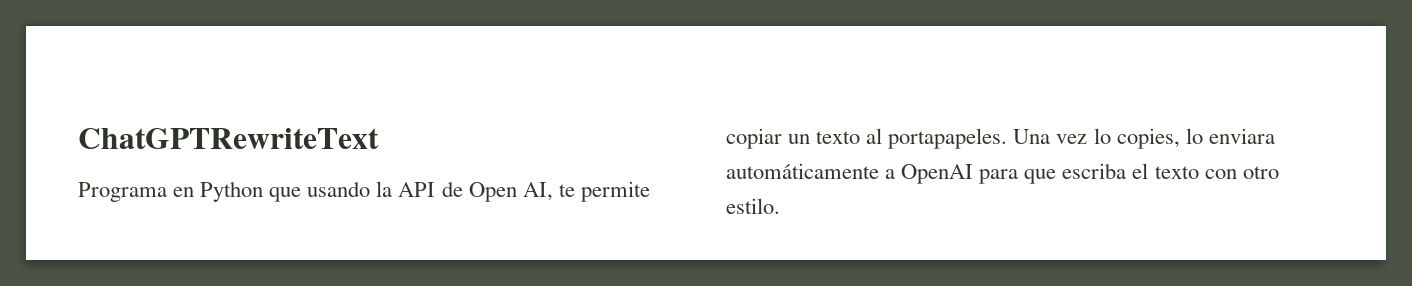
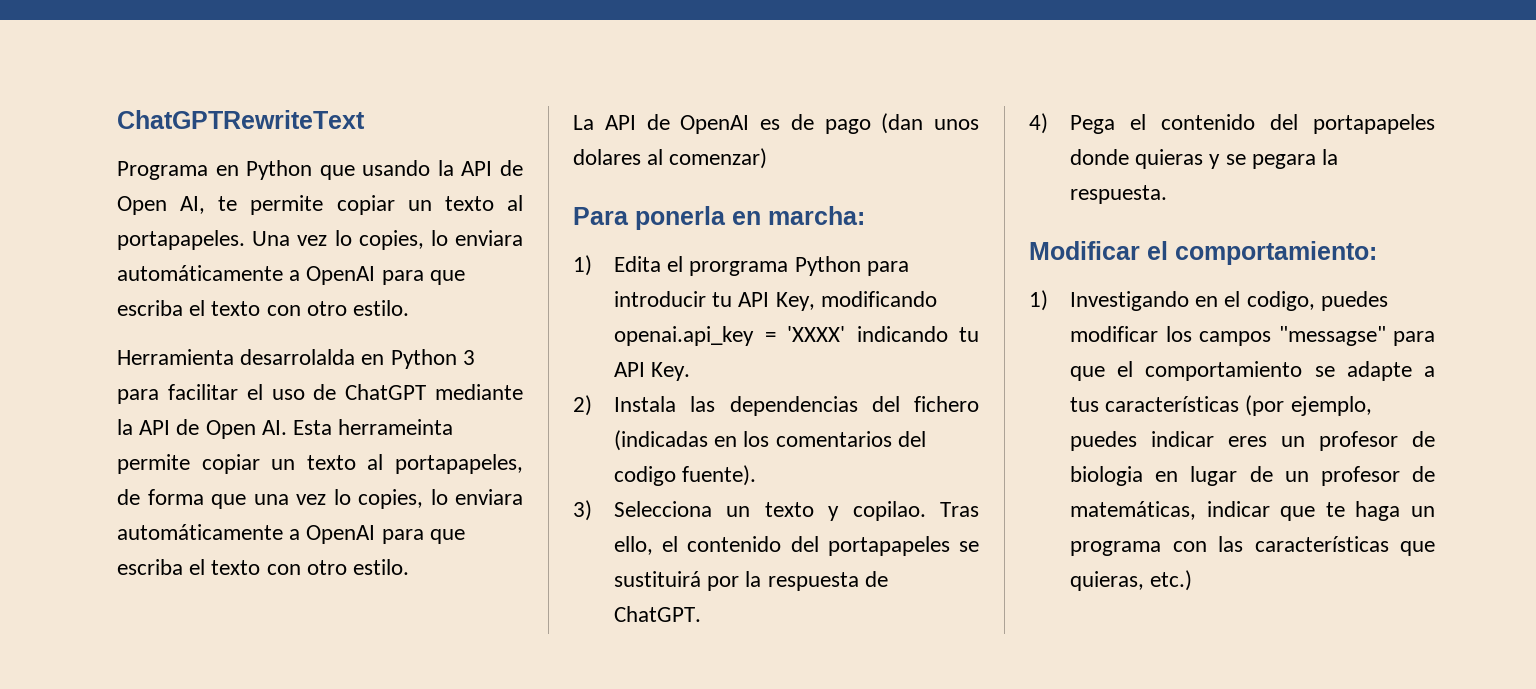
+ Herramienta desarrolalda en Python 3 para facilitar el uso de ChatGPT mediante la API de Open AI. Esta herrameinta permite copiar un texto al portapapeles, de forma que una vez lo copies, lo enviara automáticamente a OpenAI para que escriba el texto con otro estilo.
+ La API de OpenAI es de pago (dan unos dolares al comenzar)
+ Para ponerla en marcha:
+ 1) Edita el prorgrama Python para introducir tu API Key, modificando openai.api_key = 'XXXX' indicando tu API Key.
+ 2) Instala las dependencias del fichero (indicadas en los comentarios del codigo fuente).
+ 3) Selecciona un texto y copilao. Tras ello, el contenido del portapapeles se sustituirá por la respuesta de ChatGPT.
+ 4) Pega el contenido del portapapeles donde quieras y se pegara la respuesta.
+ Modificar el comportamiento:
+ 1) Investigando en el codigo, puedes modificar los campos "messagse" para que el comportamiento se adapte a tus características (por ejemplo, puedes indicar eres un profesor de biologia en lugar de un profesor de matemáticas, indicar que te haga un programa con las características que quieras, etc.)

